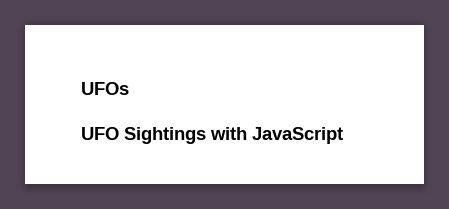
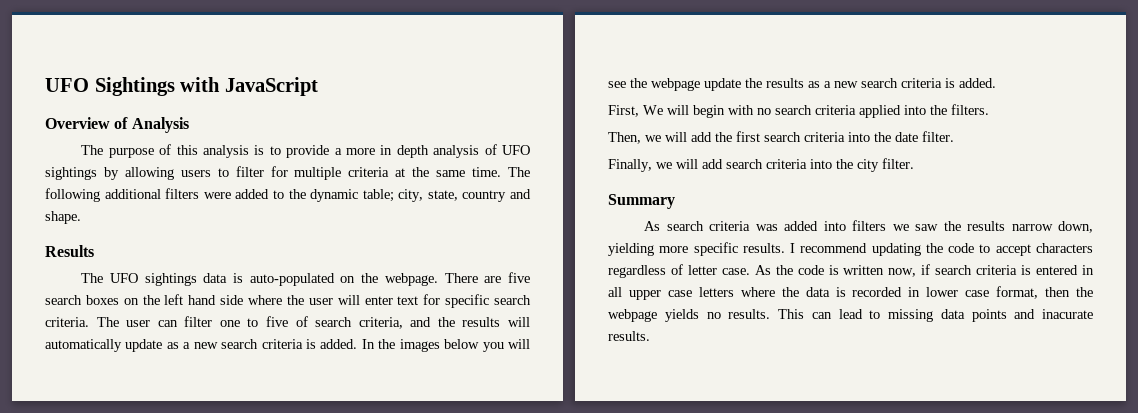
- UFOs
+ Overview of Analysis
+ The purpose of this analysis is to provide a more in depth analysis of UFO sightings by allowing users to filter for multiple criteria at the same time. The following additional filters were added to the dynamic table; city, state, country and shape.
+ Results
+ The UFO sightings data is auto-populated on the webpage. There are five search boxes on the left hand side where the user will enter text for specific search criteria. The user can filter one to five of search criteria, and the results will automatically update as a new search criteria is added. In the images below you will see the webpage update the results as a new search criteria is added.
+ First, We will begin with no search criteria applied into the filters.
+ Then, we will add the first search criteria into the date filter.
+ Finally, we will add search criteria into the city filter.
+ Summary
+ As search criteria was added into filters we saw the results narrow down, yielding more specific results. I recommend updating the code to accept characters regardless of letter case. As the code is written now, if search criteria is entered in all upper case letters where the data is recorded in lower case format, then the webpage yields no results. This can lead to missing data points and inacurate results.

